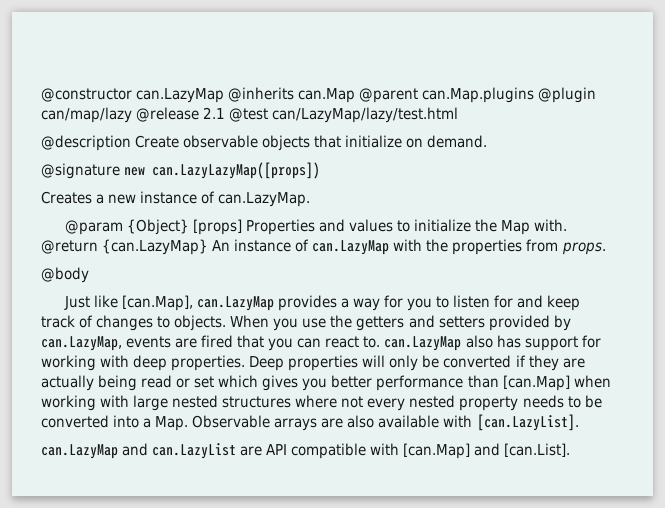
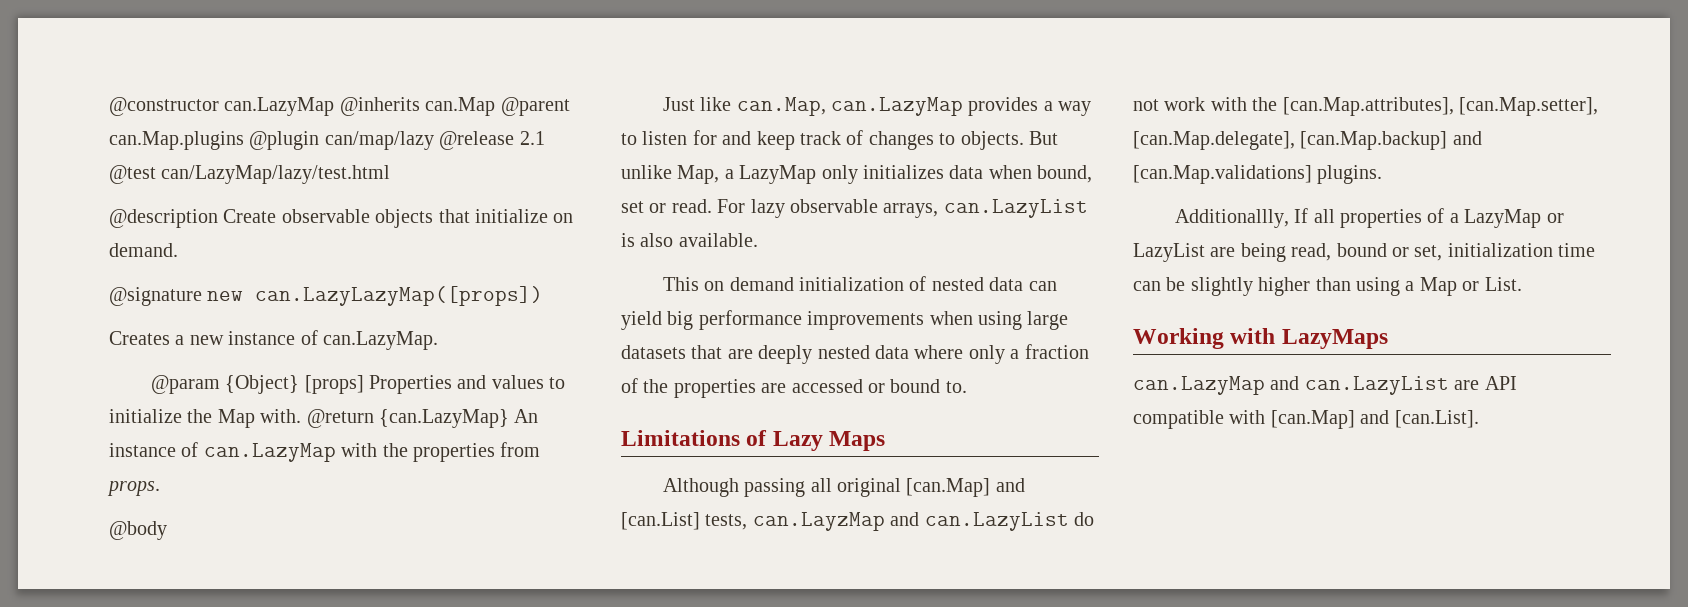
- Just like [can.Map], can.LazyMap provides a way for you to listen for and keep track of changes to objects.
+ Just like can.Map, can.LazyMap provides a way to listen for and keep track of changes to objects.
- When you use the getters and setters provided by can.LazyMap, events are fired that you can react to. can.LazyMap also has support for working with deep properties. Deep properties will only be converted if they are actually being read or set which gives you better performance than [can.Map] when working with large nested structures where not every nested property needs to be converted into a Map. Observable arrays are also available with [can.LazyList].
+ But unlike Map, a LazyMap only initializes data when bound, set or read. For lazy observable arrays, can.LazyList is also available.
+ This on demand initialization of nested data can yield big performance improvements when using large datasets that are deeply nested data where only a fraction of the properties are accessed or bound to.
+ Limitations of Lazy Maps
+ Although passing all original [can.Map] and [can.List] tests, can.LayzMap and can.LazyList do not work with the [can.Map.attributes], [can.Map.setter], [can.Map.delegate], [can.Map.backup] and [can.Map.validations] plugins.
+ Additionallly, If all properties of a LazyMap or LazyList are being read, bound or set, initialization time can be slightly higher than using a Map or List.
+ Working with LazyMaps

